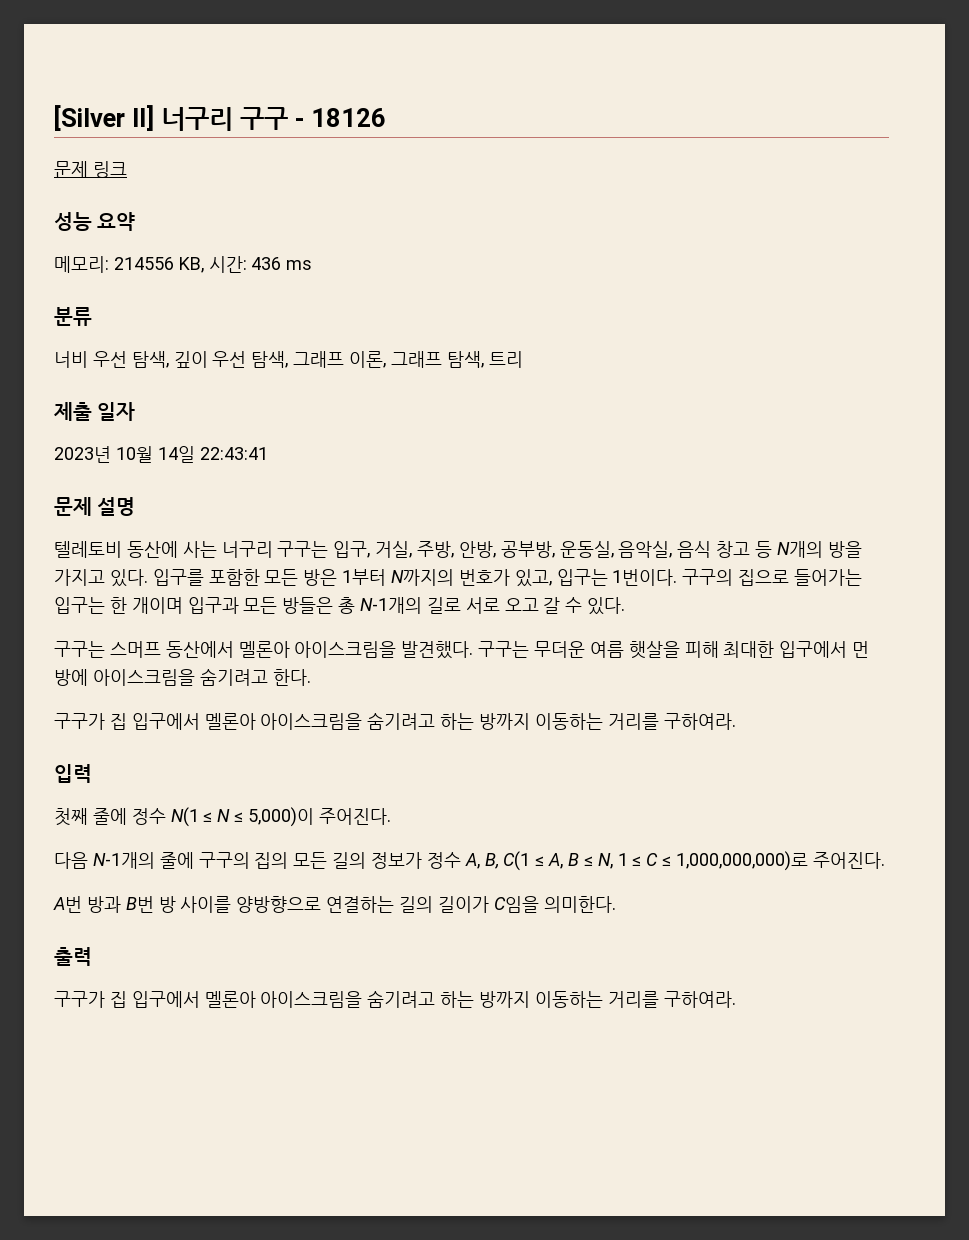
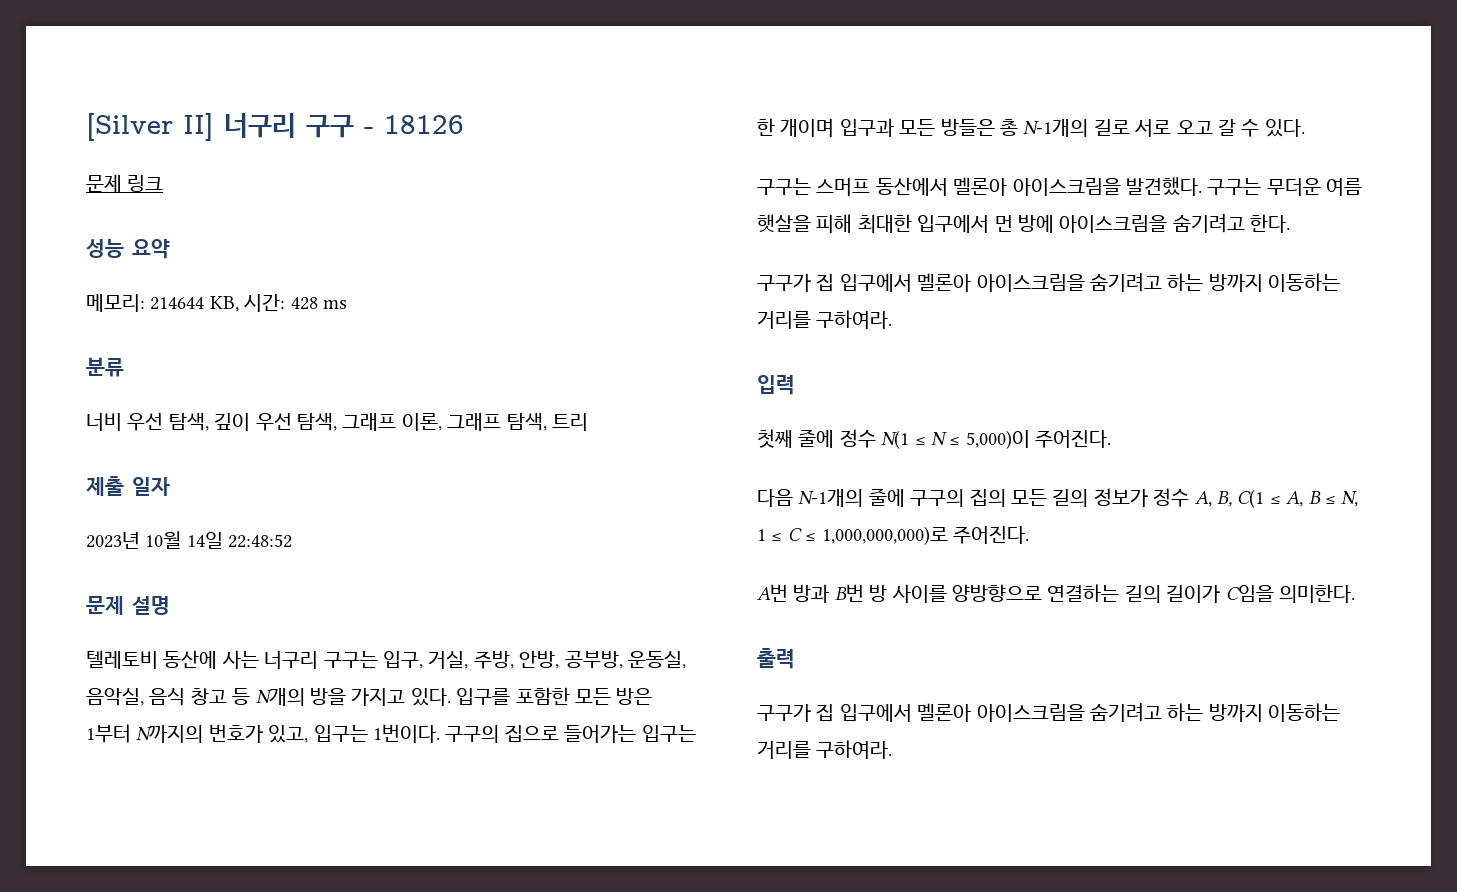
- 메모리: 214556 KB, 시간: 436 ms
+ 메모리: 214644 KB, 시간: 428 ms
- 2023년 10월 14일 22:43:41
+ 2023년 10월 14일 22:48:52

